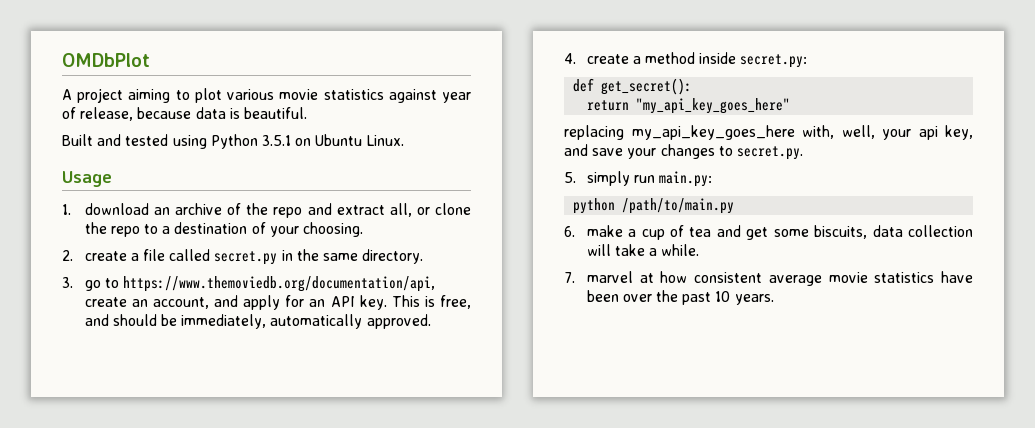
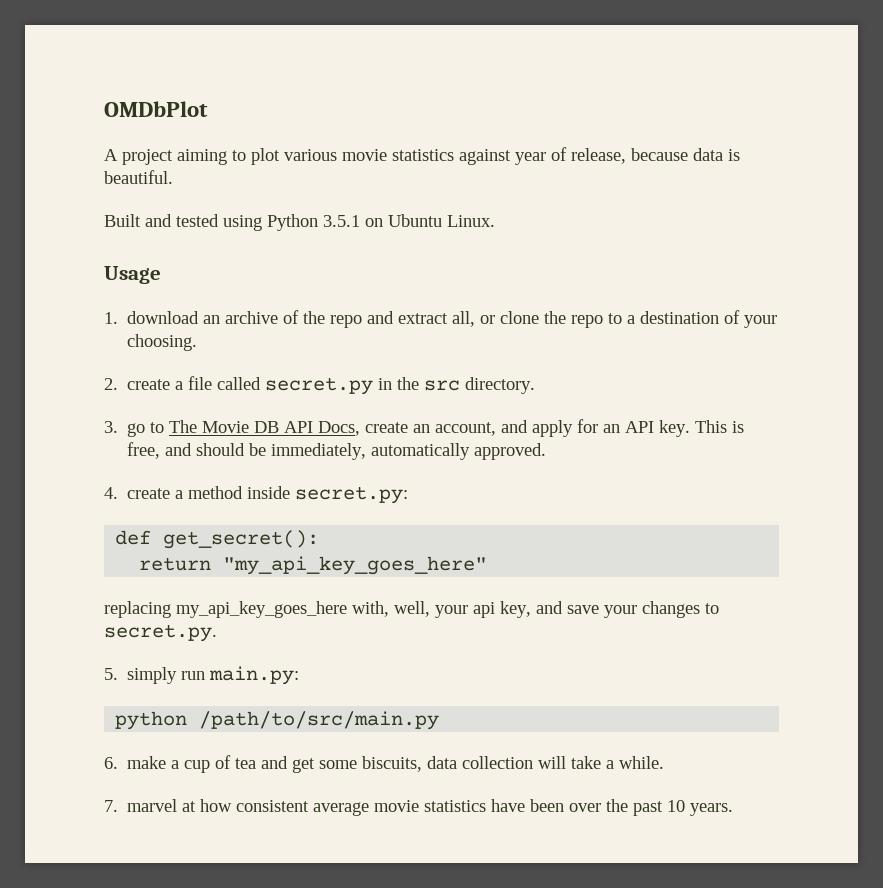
- 2. create a file called secret.py in the same directory.
+ 2. create a file called secret.py in the src directory.
- 3. go to https://www.themoviedb.org/documentation/api, create an account, and apply for an API key.
+ 3. go to The Movie DB API Docs, create an account, and apply for an API key.
- python /path/to/main.py
+ python /path/to/src/main.py

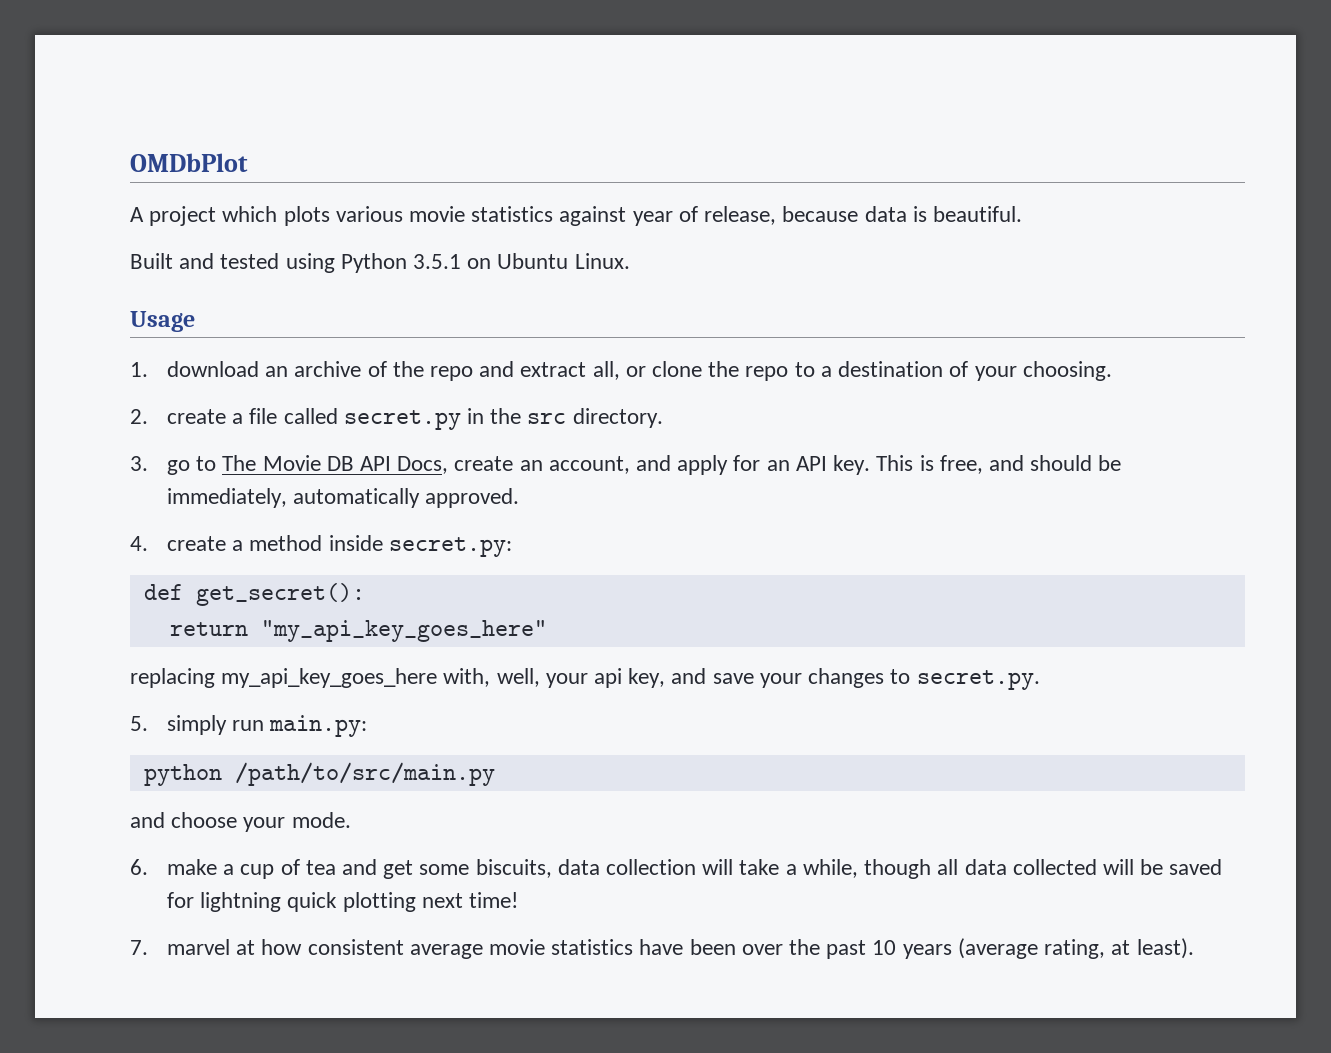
- A project aiming to plot various movie statistics against year of release, because data is beautiful.
+ A project which plots various movie statistics against year of release, because data is beautiful.
+ and choose your mode.
- 6. make a cup of tea and get some biscuits, data collection will take a while.
+ 6. make a cup of tea and get some biscuits, data collection will take a while, though all data collected will be saved for lightning quick plotting next time!
- 7. marvel at how consistent average movie statistics have been over the past 10 years.
+ 7. marvel at how consistent average movie statistics have been over the past 10 years (average rating, at least).

